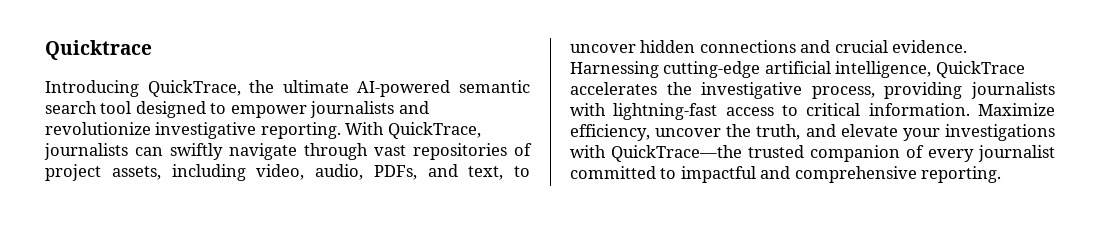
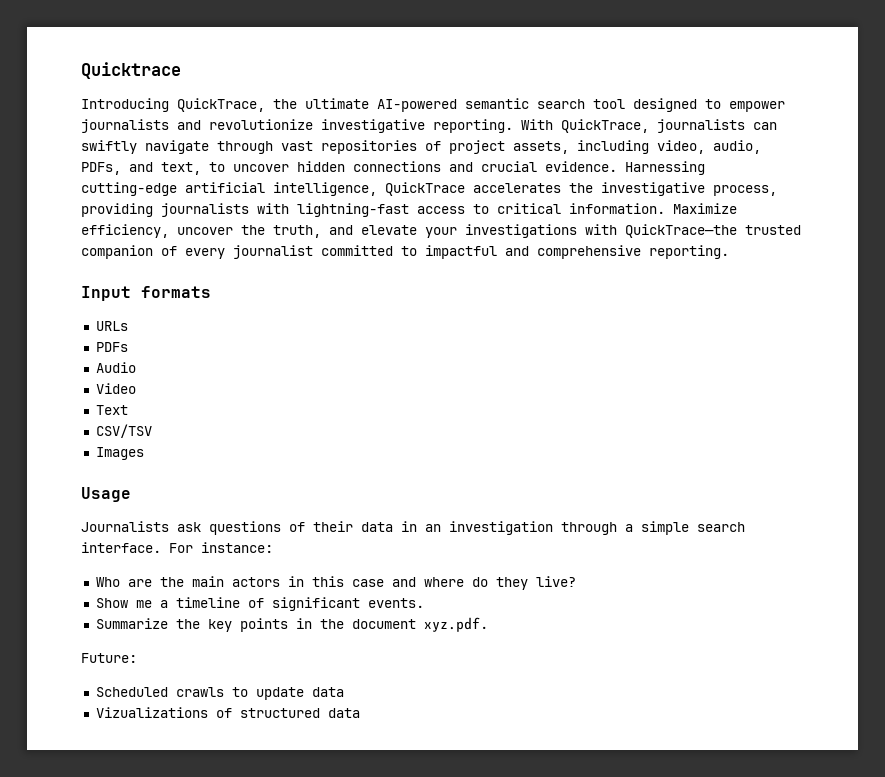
+ Input formats
+ URLs
+ PDFs
+ Audio
+ Video
+ Text
+ CSV/TSV
+ Images
+ Usage
+ Journalists ask questions of their data in an investigation through a simple search interface. For instance:
+ Who are the main actors in this case and where do they live?
+ Show me a timeline of significant events.
+ Summarize the key points in the document xyz.pdf.
+ Future:
+ Scheduled crawls to update data
+ Vizualizations of structured data

